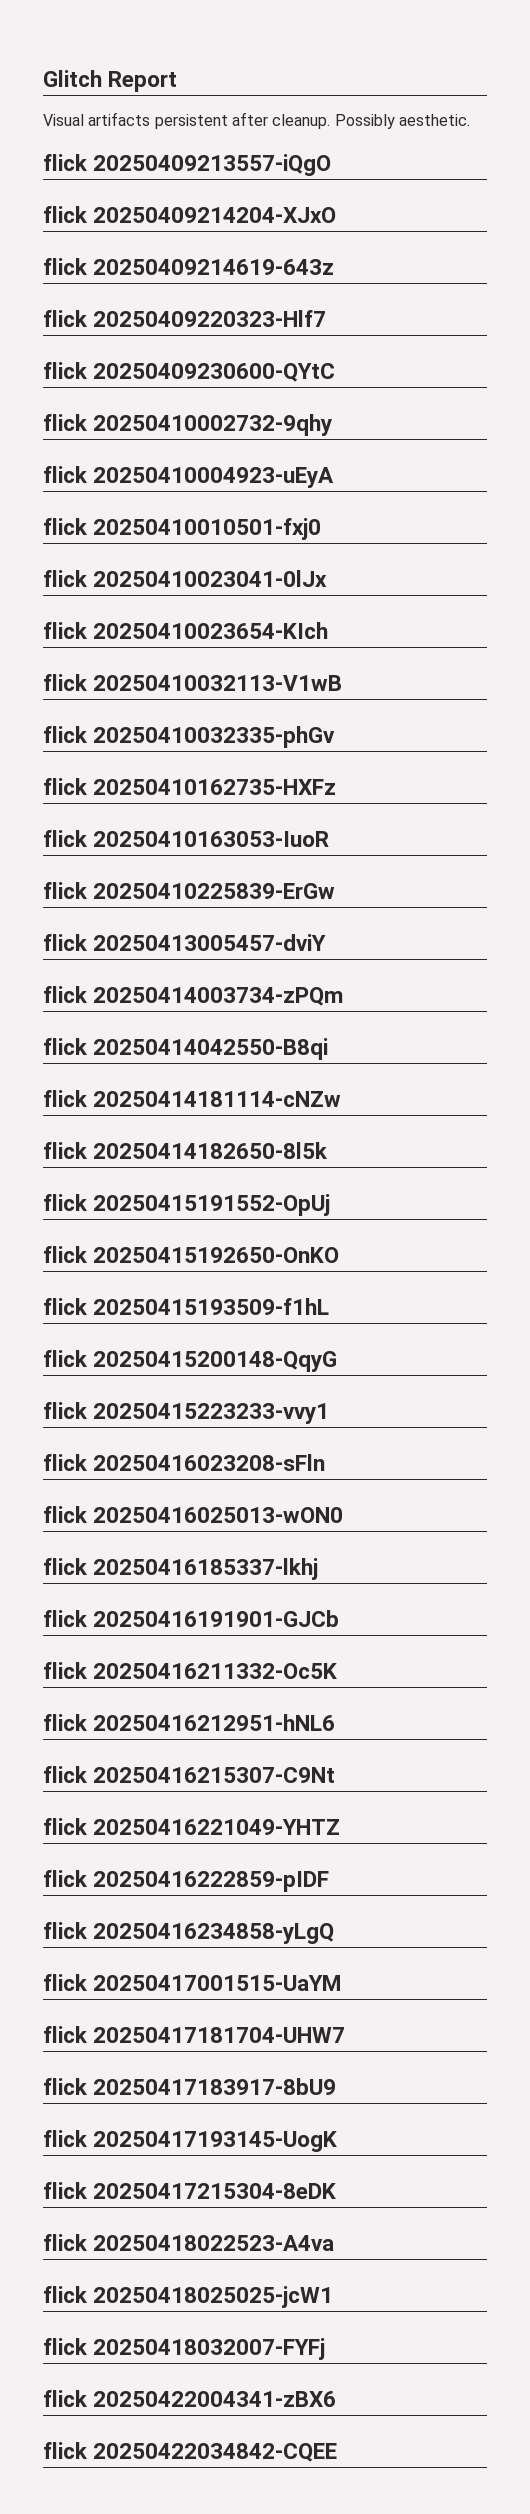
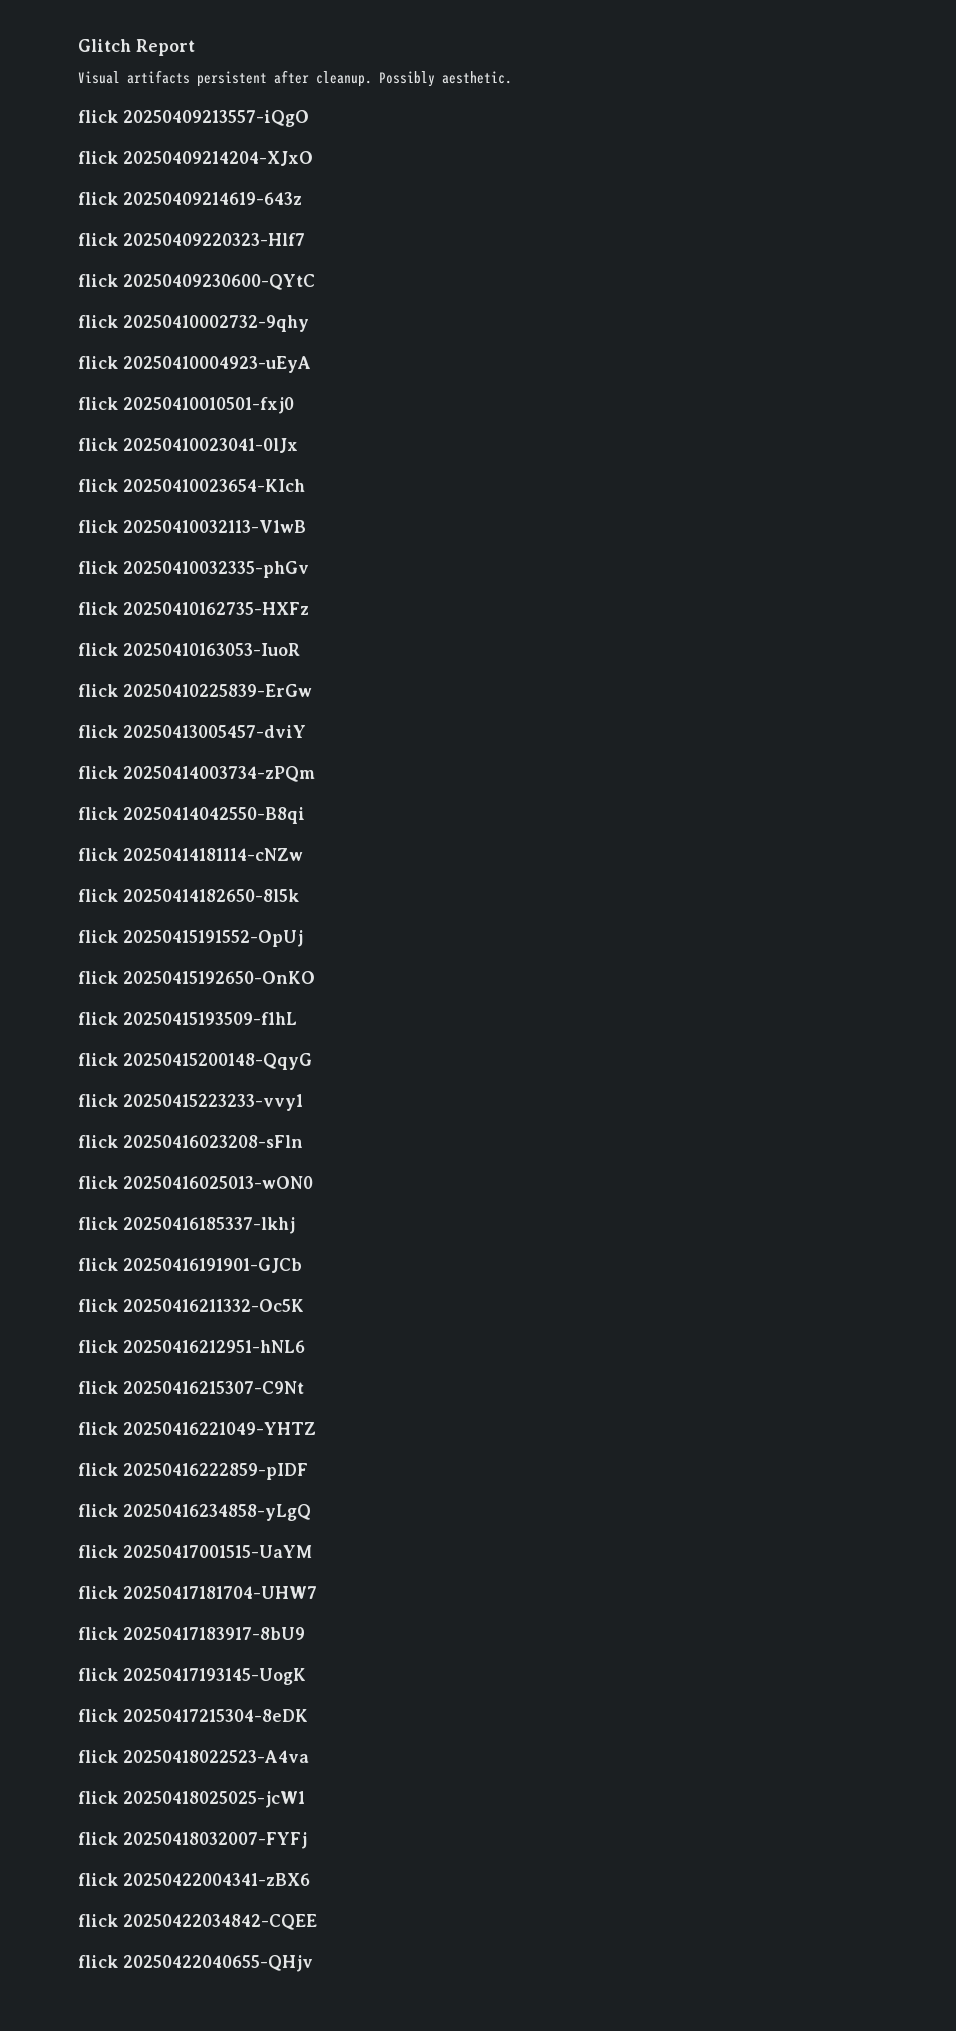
+ flick 20250422040655-QHjv

